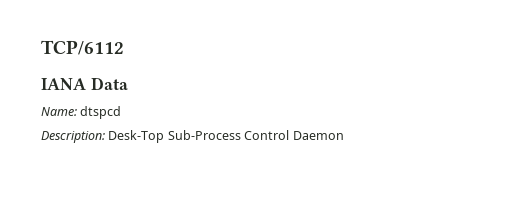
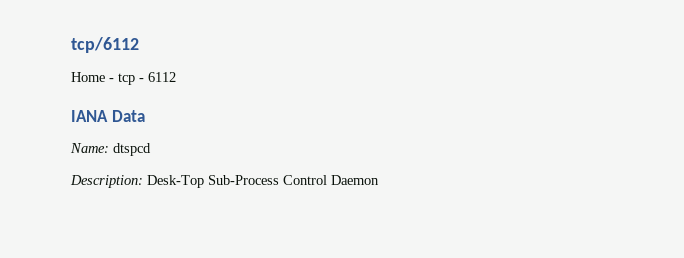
- TCP/6112
+ tcp/6112
+ Home - tcp - 6112

